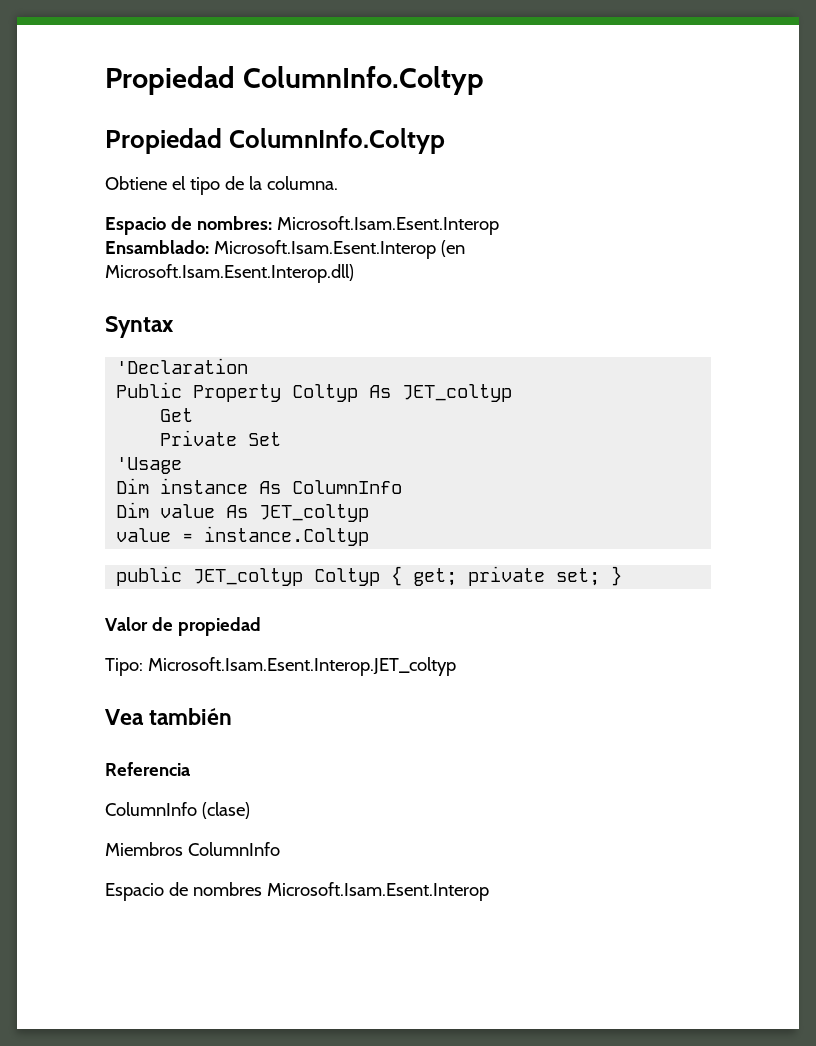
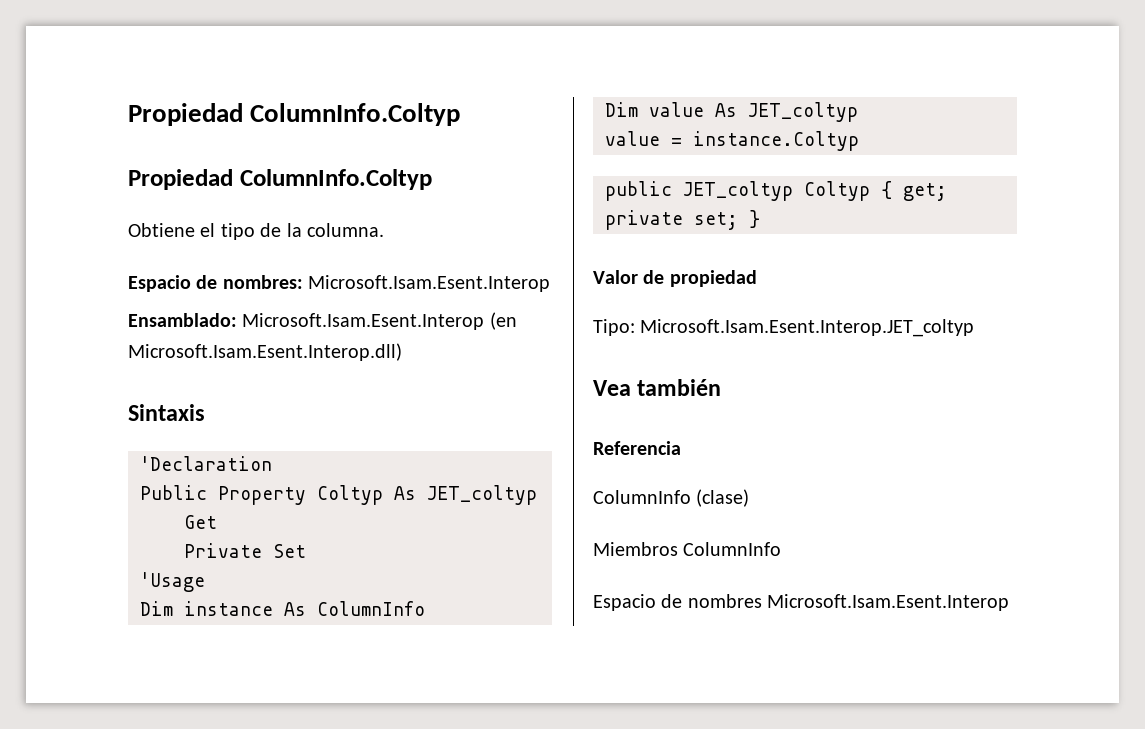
- Syntax
+ Sintaxis

